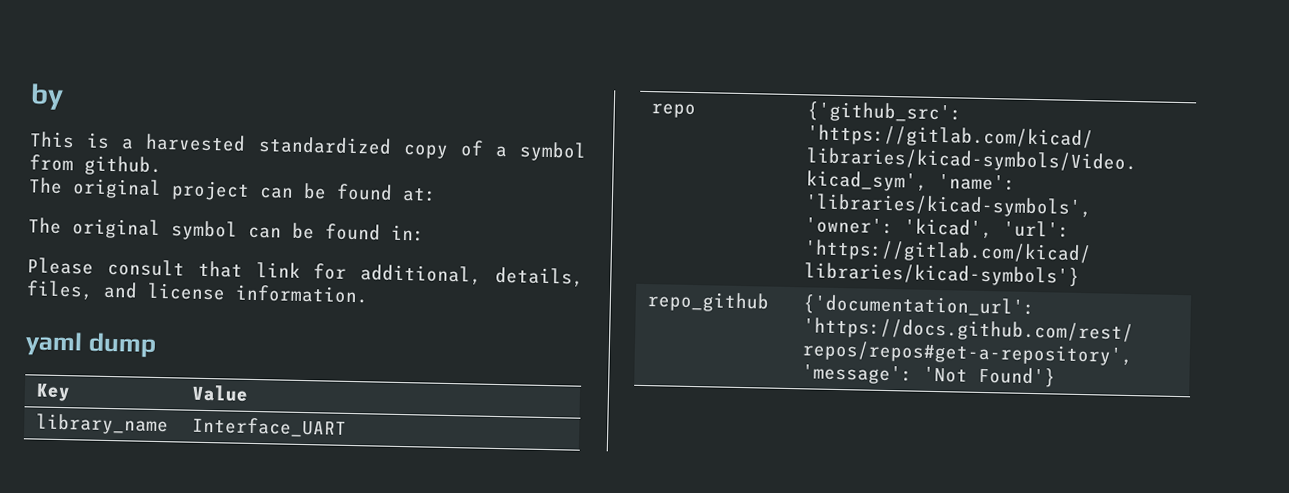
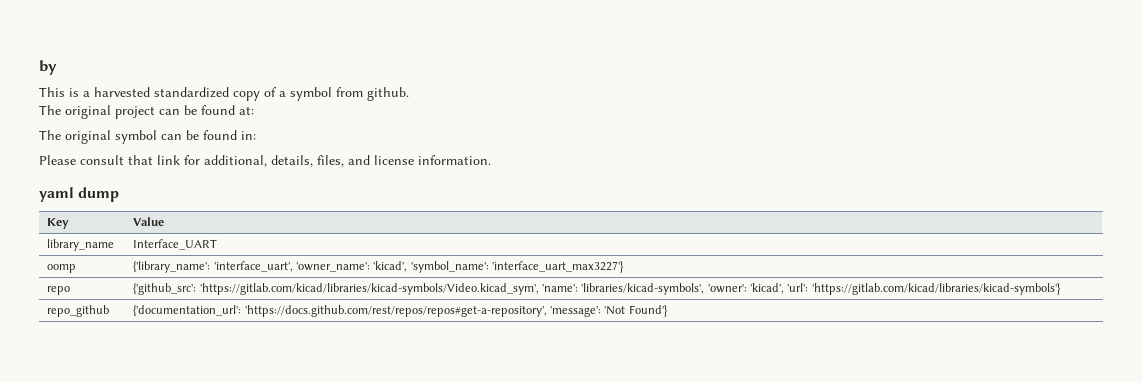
+ oomp | {'library_name': 'interface_uart', 'owner_name': 'kicad', 'symbol_name': 'interface_uart_max3227'}

